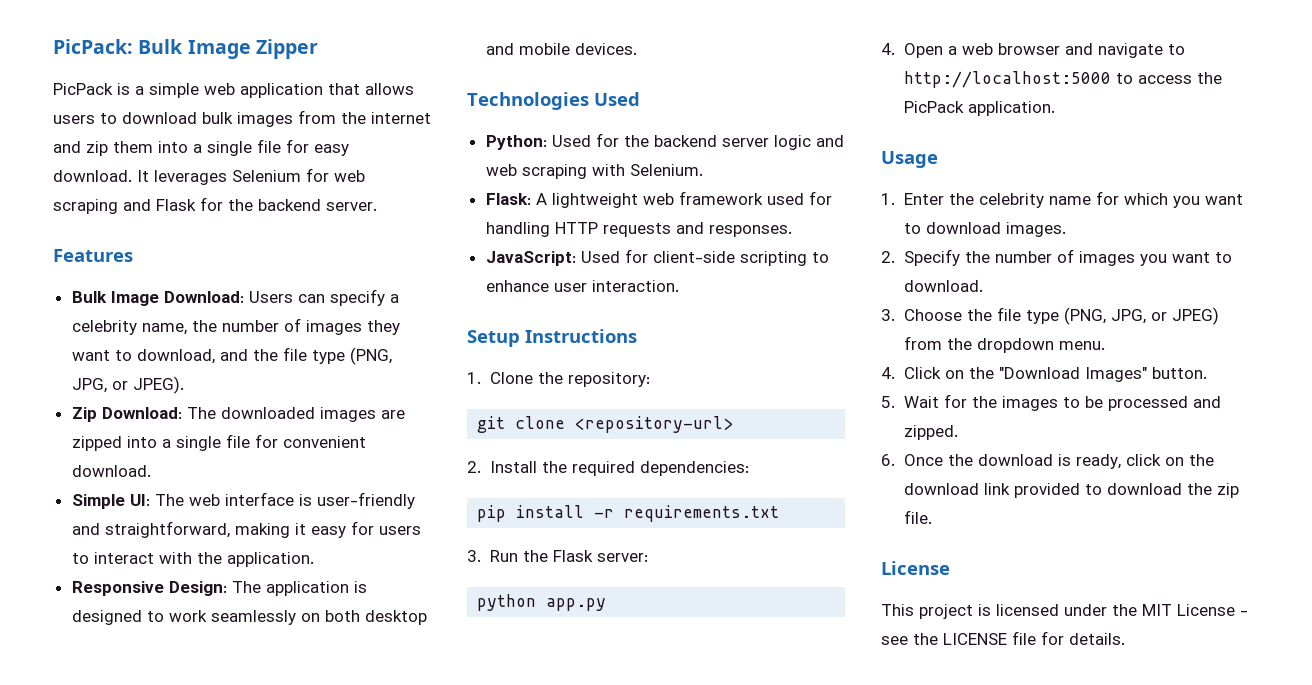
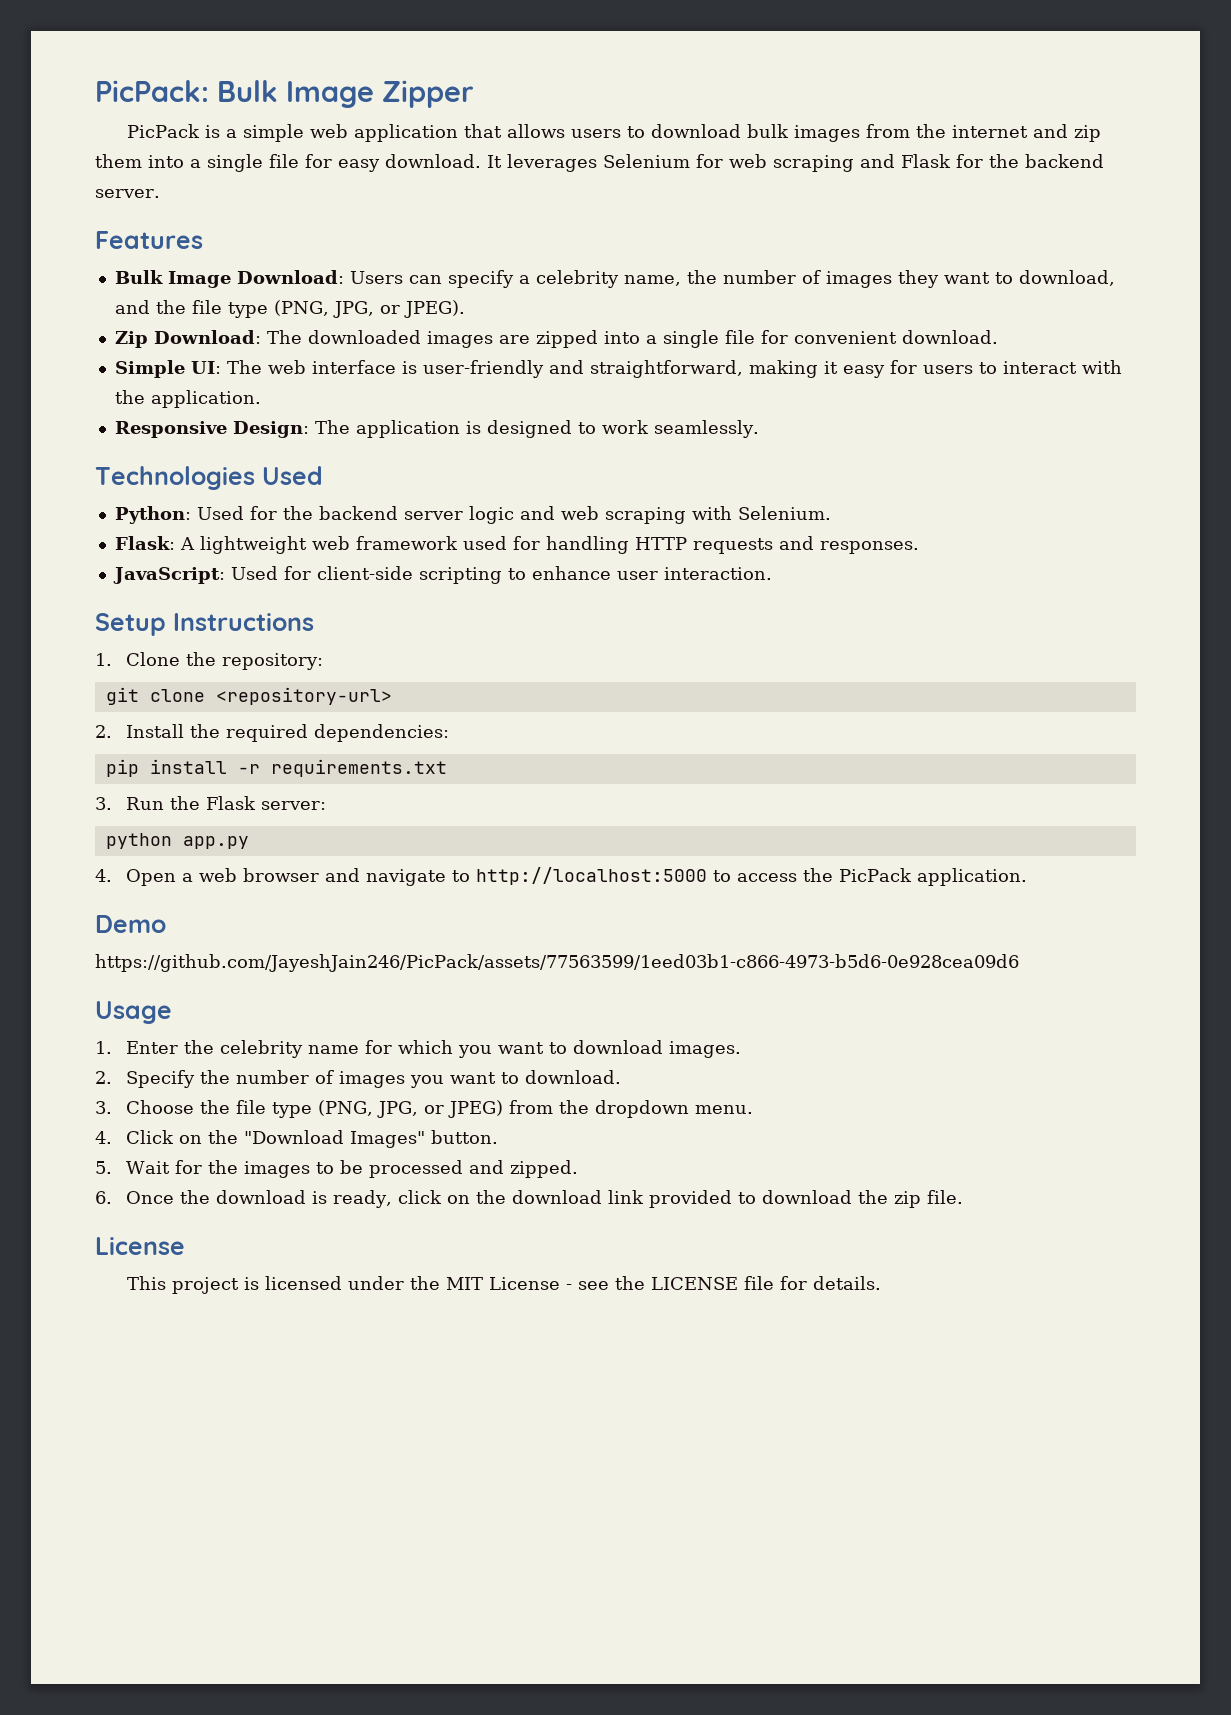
- Responsive Design: The application is designed to work seamlessly on both desktop and mobile devices.
+ Responsive Design: The application is designed to work seamlessly.
+ Demo
+ https://github.com/JayeshJain246/PicPack/assets/77563599/1eed03b1-c866-4973-b5d6-0e928cea09d6

